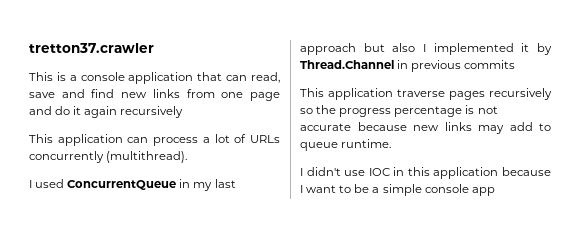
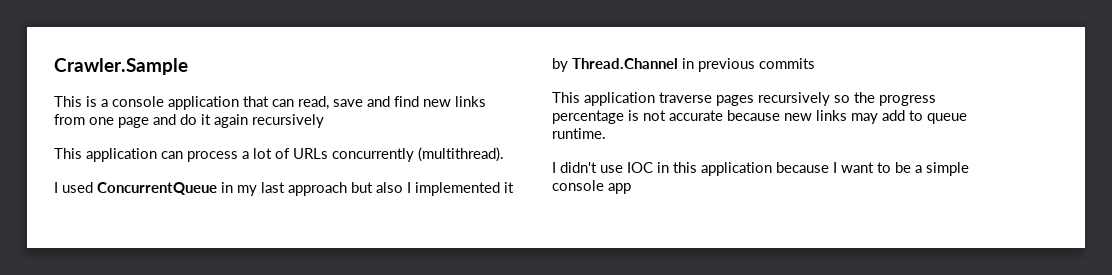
- tretton37.crawler
+ Crawler.Sample

